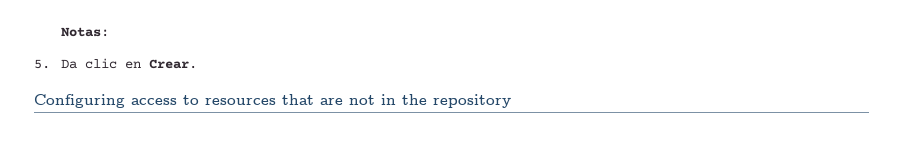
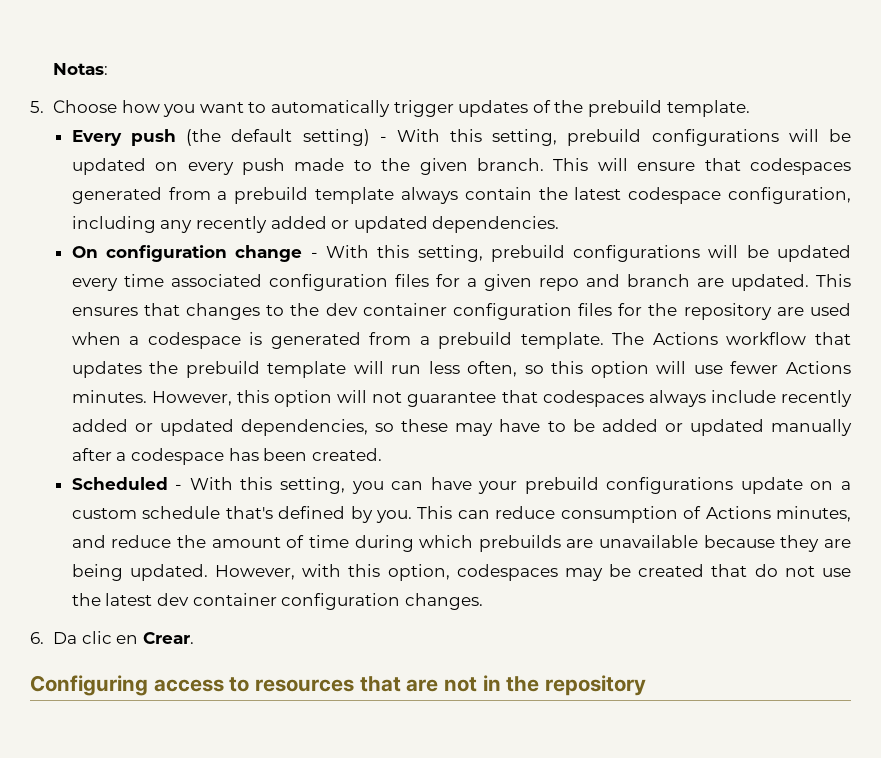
- 5. Da clic en Crear.
+ 5. Choose how you want to automatically trigger updates of the prebuild template.
+ Every push (the default setting) - With this setting, prebuild configurations will be updated on every push made to the given branch. This will ensure that codespaces generated from a prebuild template always contain the latest codespace configuration, including any recently added or updated dependencies.
+ On configuration change - With this setting, prebuild configurations will be updated every time associated configuration files for a given repo and branch are updated. This ensures that changes to the dev container configuration files for the repository are used when a codespace is generated from a prebuild template. The Actions workflow that updates the prebuild template will run less often, so this option will use fewer Actions minutes. However, this option will not guarantee that codespaces always include recently added or updated dependencies, so these may have to be added or updated manually after a codespace has been created.
+ Scheduled - With this setting, you can have your prebuild configurations update on a custom schedule that's defined by you. This can reduce consumption of Actions minutes, and reduce the amount of time during which prebuilds are unavailable because they are being updated. However, with this option, codespaces may be created that do not use the latest dev container configuration changes.
+ 6. Da clic en Crear.

